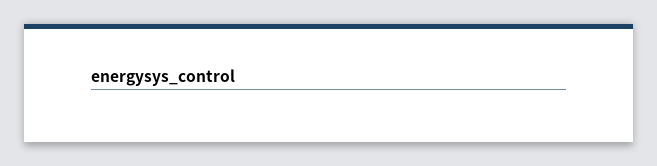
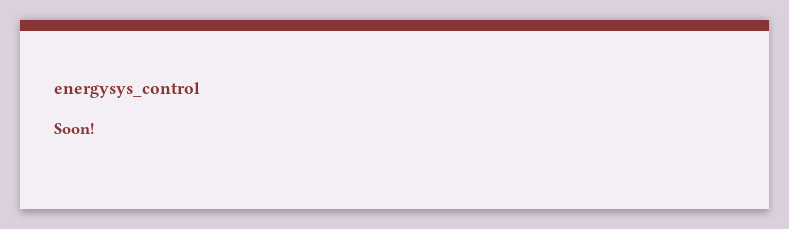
+ Soon!

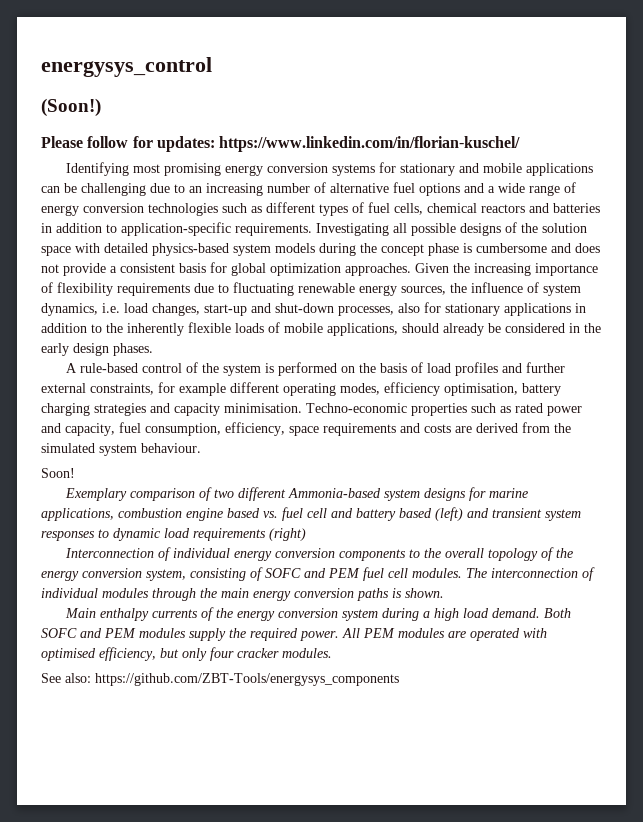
+ (Soon!)
+ Please follow for updates: https://www.linkedin.com/in/florian-kuschel/
+ Identifying most promising energy conversion systems for stationary and mobile applications can be challenging due to an increasing number of alternative fuel options and a wide range of energy conversion technologies such as different types of fuel cells, chemical reactors and batteries in addition to application-specific requirements. Investigating all possible designs of the solution space with detailed physics-based system models during the concept phase is cumbersome and does not provide a consistent basis for global optimization approaches. Given the increasing importance of flexibility requirements due to fluctuating renewable energy sources, the influence of system dynamics, i.e. load changes, start-up and shut-down processes, also for stationary applications in addition to the inherently flexible loads of mobile applications, should already be considered in the early design phases.
+ A rule-based control of the system is performed on the basis of load profiles and further external constraints, for example different operating modes, efficiency optimisation, battery charging strategies and capacity minimisation. Techno-economic properties such as rated power and capacity, fuel consumption, efficiency, space requirements and costs are derived from the simulated system behaviour.
  Soon!
+ Exemplary comparison of two different Ammonia-based system designs for marine applications, combustion engine based vs. fuel cell and battery based (left) and transient system responses to dynamic load requirements (right)
+ Interconnection of individual energy conversion components to the overall topology of the energy conversion system, consisting of SOFC and PEM fuel cell modules. The interconnection of individual modules through the main energy conversion paths is shown.
+ Main enthalpy currents of the energy conversion system during a high load demand. Both SOFC and PEM modules supply the required power. All PEM modules are operated with optimised efficiency, but only four cracker modules.
+ See also: https://github.com/ZBT-Tools/energysys_components

